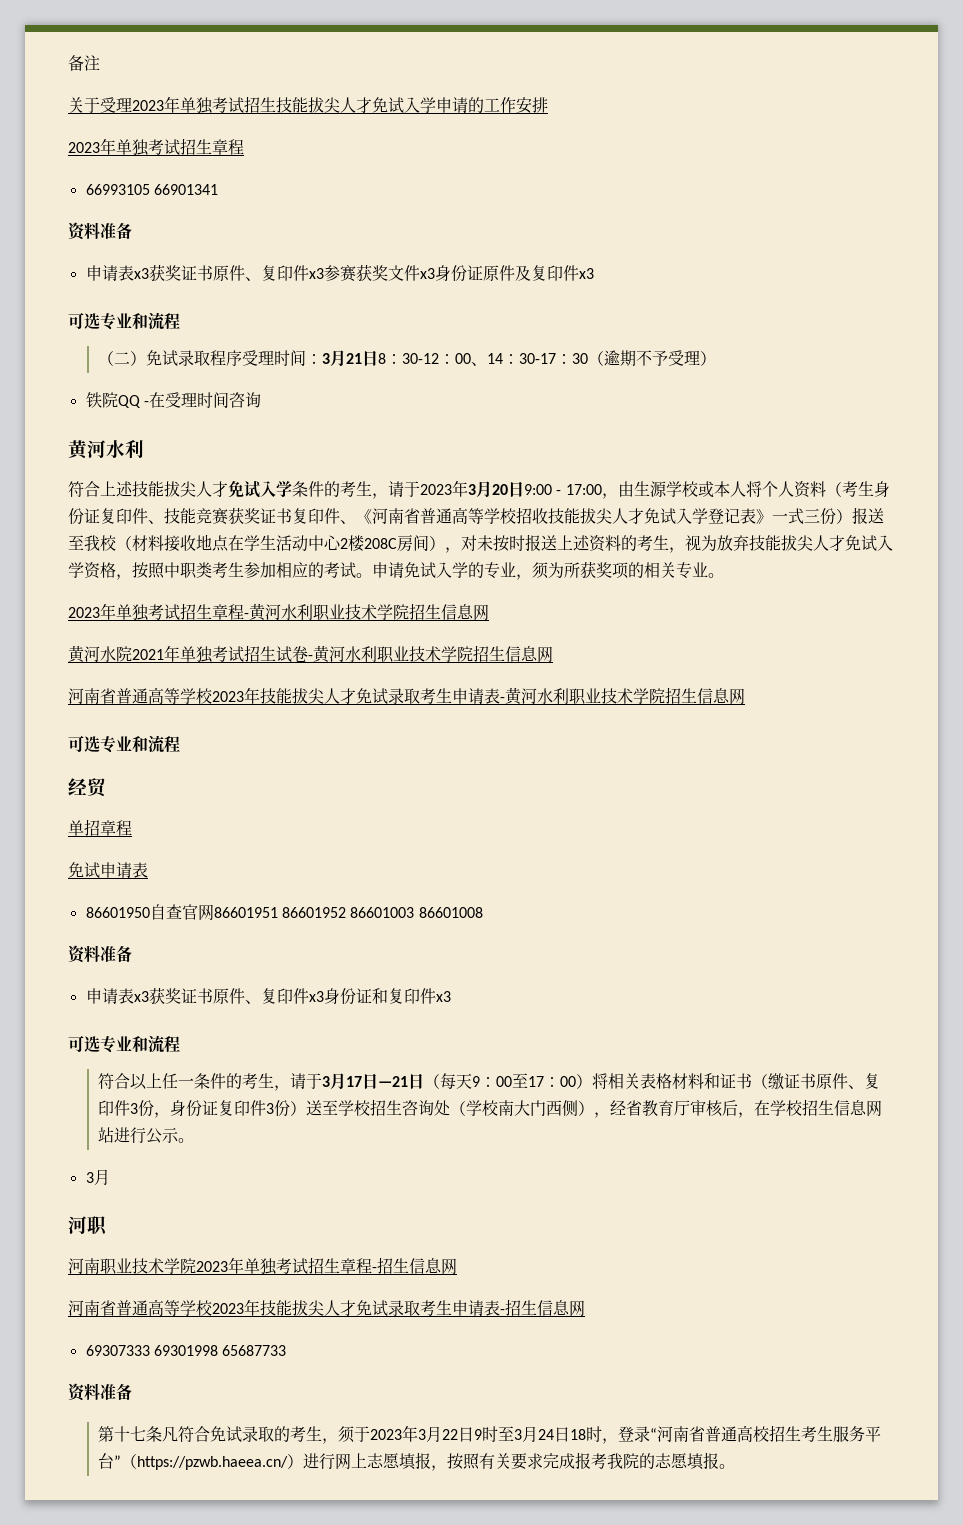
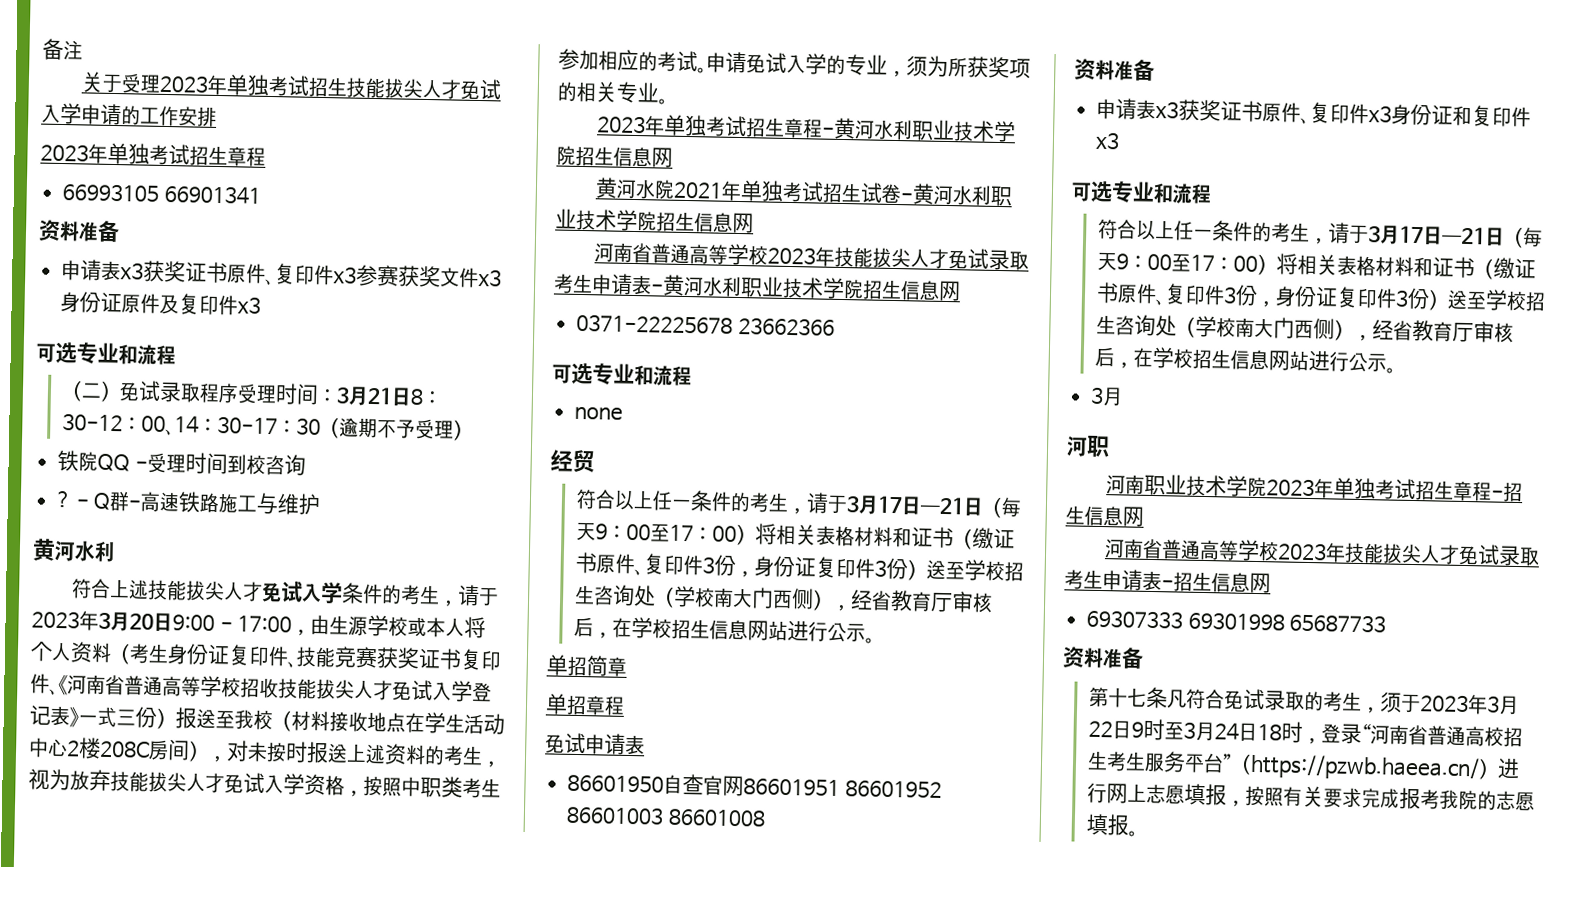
- 铁院QQ -在受理时间咨询
+ 铁院QQ -受理时间到校咨询
+ ? - Q群-高速铁路施工与维护
  河南省普通高等学校2023年技能拔尖人才免试录取考生申请表-黄河水利职业技术学院招生信息网
+ 0371-22225678 23662366
  可选专业和流程
+ none
  经贸
+ 符合以上任一条件的考生，请于3月17日—21日（每天9：00至17：00）将相关表格材料和证书（缴证书原件、复印件3份，身份证复印件3份）送至学校招生咨询处（学校南大门西侧），经省教育厅审核后，在学校招生信息网站进行公示。
+ 单招简章

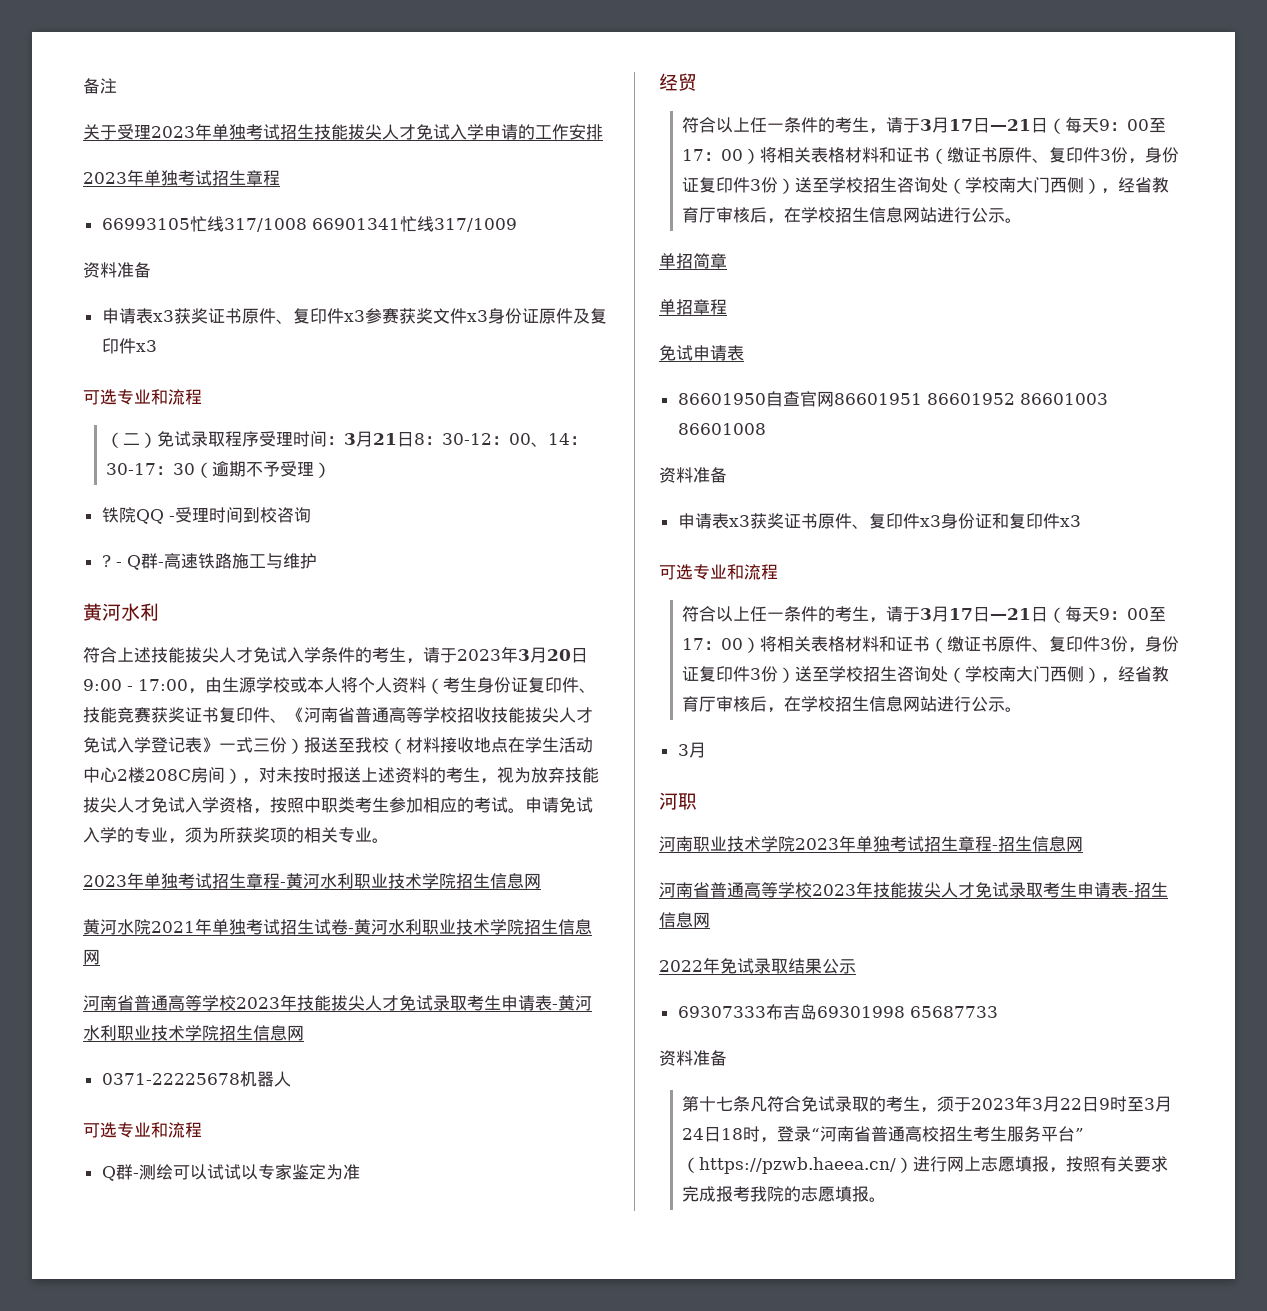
- 66993105 66901341
+ 66993105忙线317/1008 66901341忙线317/1009
- 0371-22225678 23662366
+ 0371-22225678机器人
  可选专业和流程
- none
+ Q群-测绘可以试试以专家鉴定为准
+ 2022年免试录取结果公示
- 69307333 69301998 65687733
+ 69307333布吉岛69301998 65687733

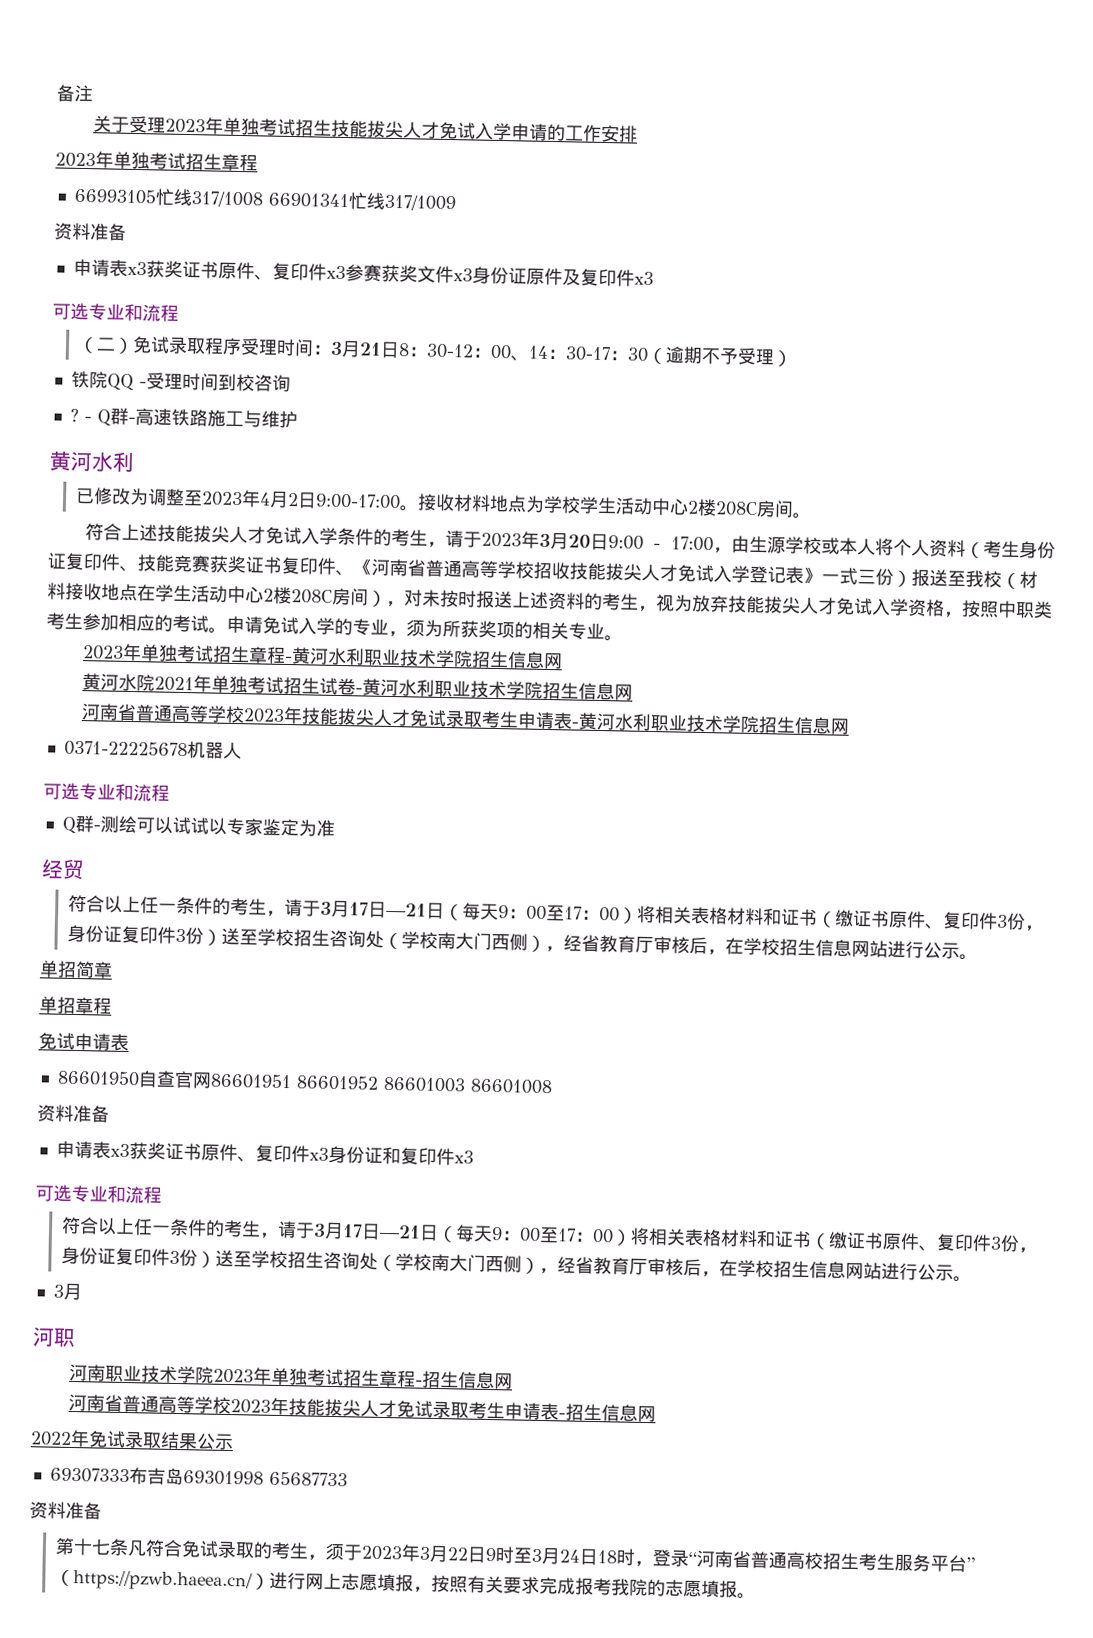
+ 已修改为调整至2023年4月2日9:00-17:00。接收材料地点为学校学生活动中心2楼208C房间。

